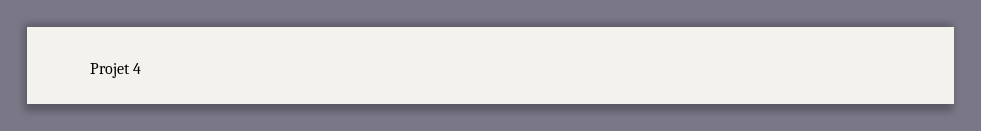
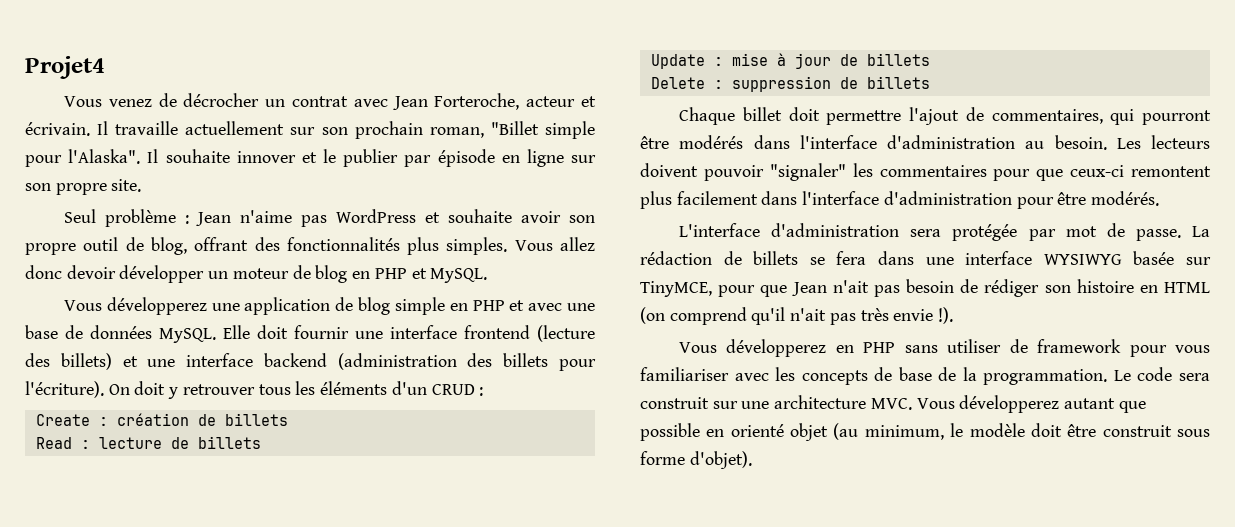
- Projet 4
+ Projet4
+ Vous venez de décrocher un contrat avec Jean Forteroche, acteur et écrivain. Il travaille actuellement sur son prochain roman, "Billet simple pour l'Alaska". Il souhaite innover et le publier par épisode en ligne sur son propre site.
+ Seul problème : Jean n'aime pas WordPress et souhaite avoir son propre outil de blog, offrant des fonctionnalités plus simples. Vous allez donc devoir développer un moteur de blog en PHP et MySQL.
+ Vous développerez une application de blog simple en PHP et avec une base de données MySQL. Elle doit fournir une interface frontend (lecture des billets) et une interface backend (administration des billets pour l'écriture). On doit y retrouver tous les éléments d'un CRUD :
+ Create : création de billets
+ Read : lecture de billets
+ Update : mise à jour de billets
+ Delete : suppression de billets
+ Chaque billet doit permettre l'ajout de commentaires, qui pourront être modérés dans l'interface d'administration au besoin. Les lecteurs doivent pouvoir "signaler" les commentaires pour que ceux-ci remontent plus facilement dans l'interface d'administration pour être modérés.
+ L'interface d'administration sera protégée par mot de passe. La rédaction de billets se fera dans une interface WYSIWYG basée sur TinyMCE, pour que Jean n'ait pas besoin de rédiger son histoire en HTML (on comprend qu'il n'ait pas très envie !).
+ Vous développerez en PHP sans utiliser de framework pour vous familiariser avec les concepts de base de la programmation. Le code sera construit sur une architecture MVC. Vous développerez autant que possible en orienté objet (au minimum, le modèle doit être construit sous forme d'objet).

